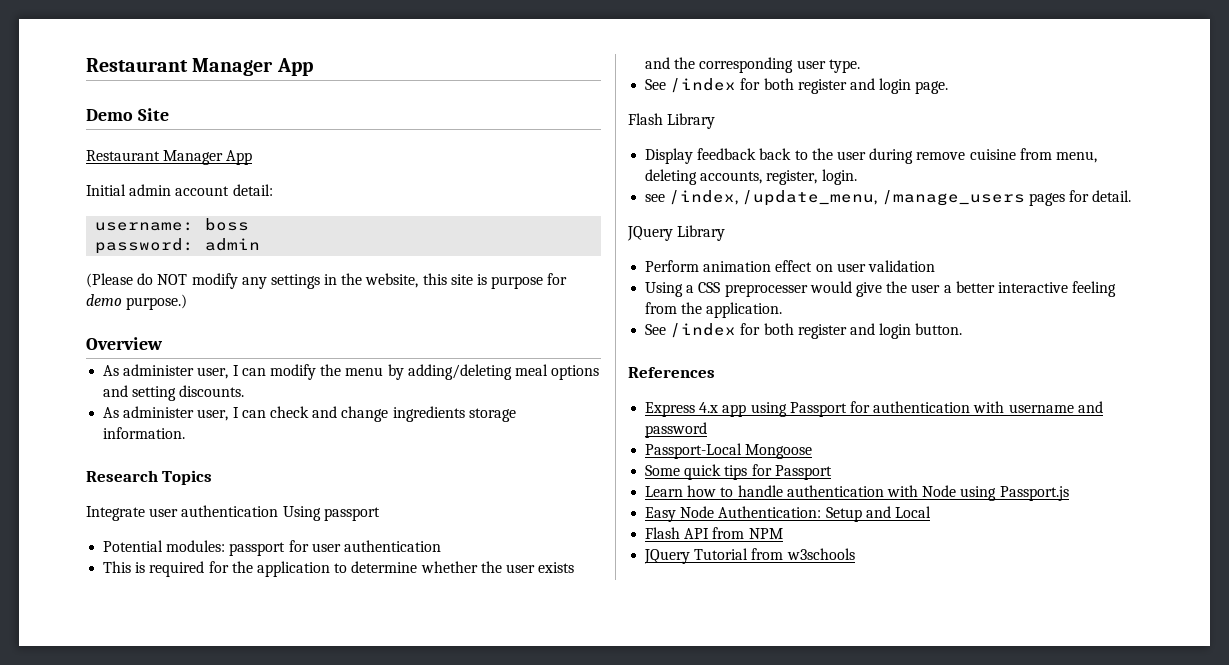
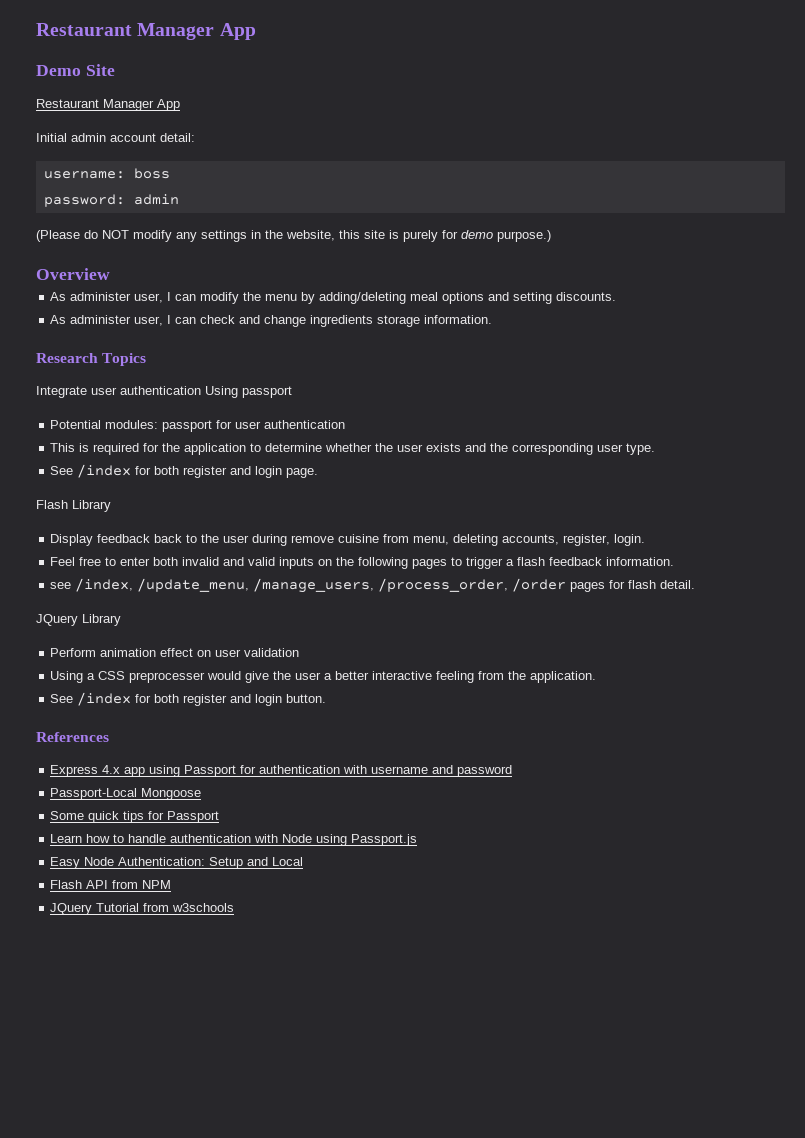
- (Please do NOT modify any settings in the website, this site is purpose for demo purpose.)
+ (Please do NOT modify any settings in the website, this site is purely for demo purpose.)
+ Feel free to enter both invalid and valid inputs on the following pages to trigger a flash feedback information.
- see /index, /update_menu, /manage_users pages for detail.
+ see /index, /update_menu, /manage_users, /process_order, /order pages for flash detail.

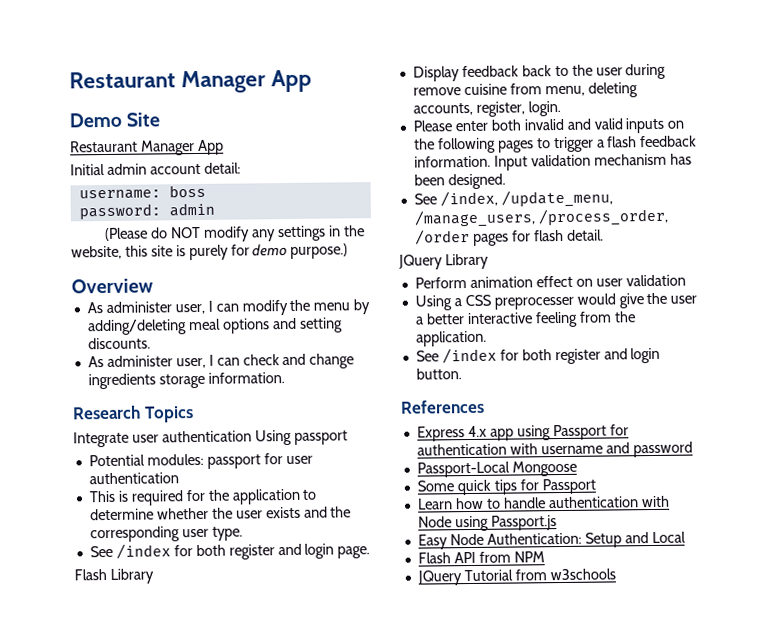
- Feel free to enter both invalid and valid inputs on the following pages to trigger a flash feedback information.
- see /index, /update_menu, /manage_users, /process_order, /order pages for flash detail.
+ Please enter both invalid and valid inputs on the following pages to trigger a flash feedback information. Input validation mechanism has been designed.
+ See /index, /update_menu, /manage_users, /process_order, /order pages for flash detail.

